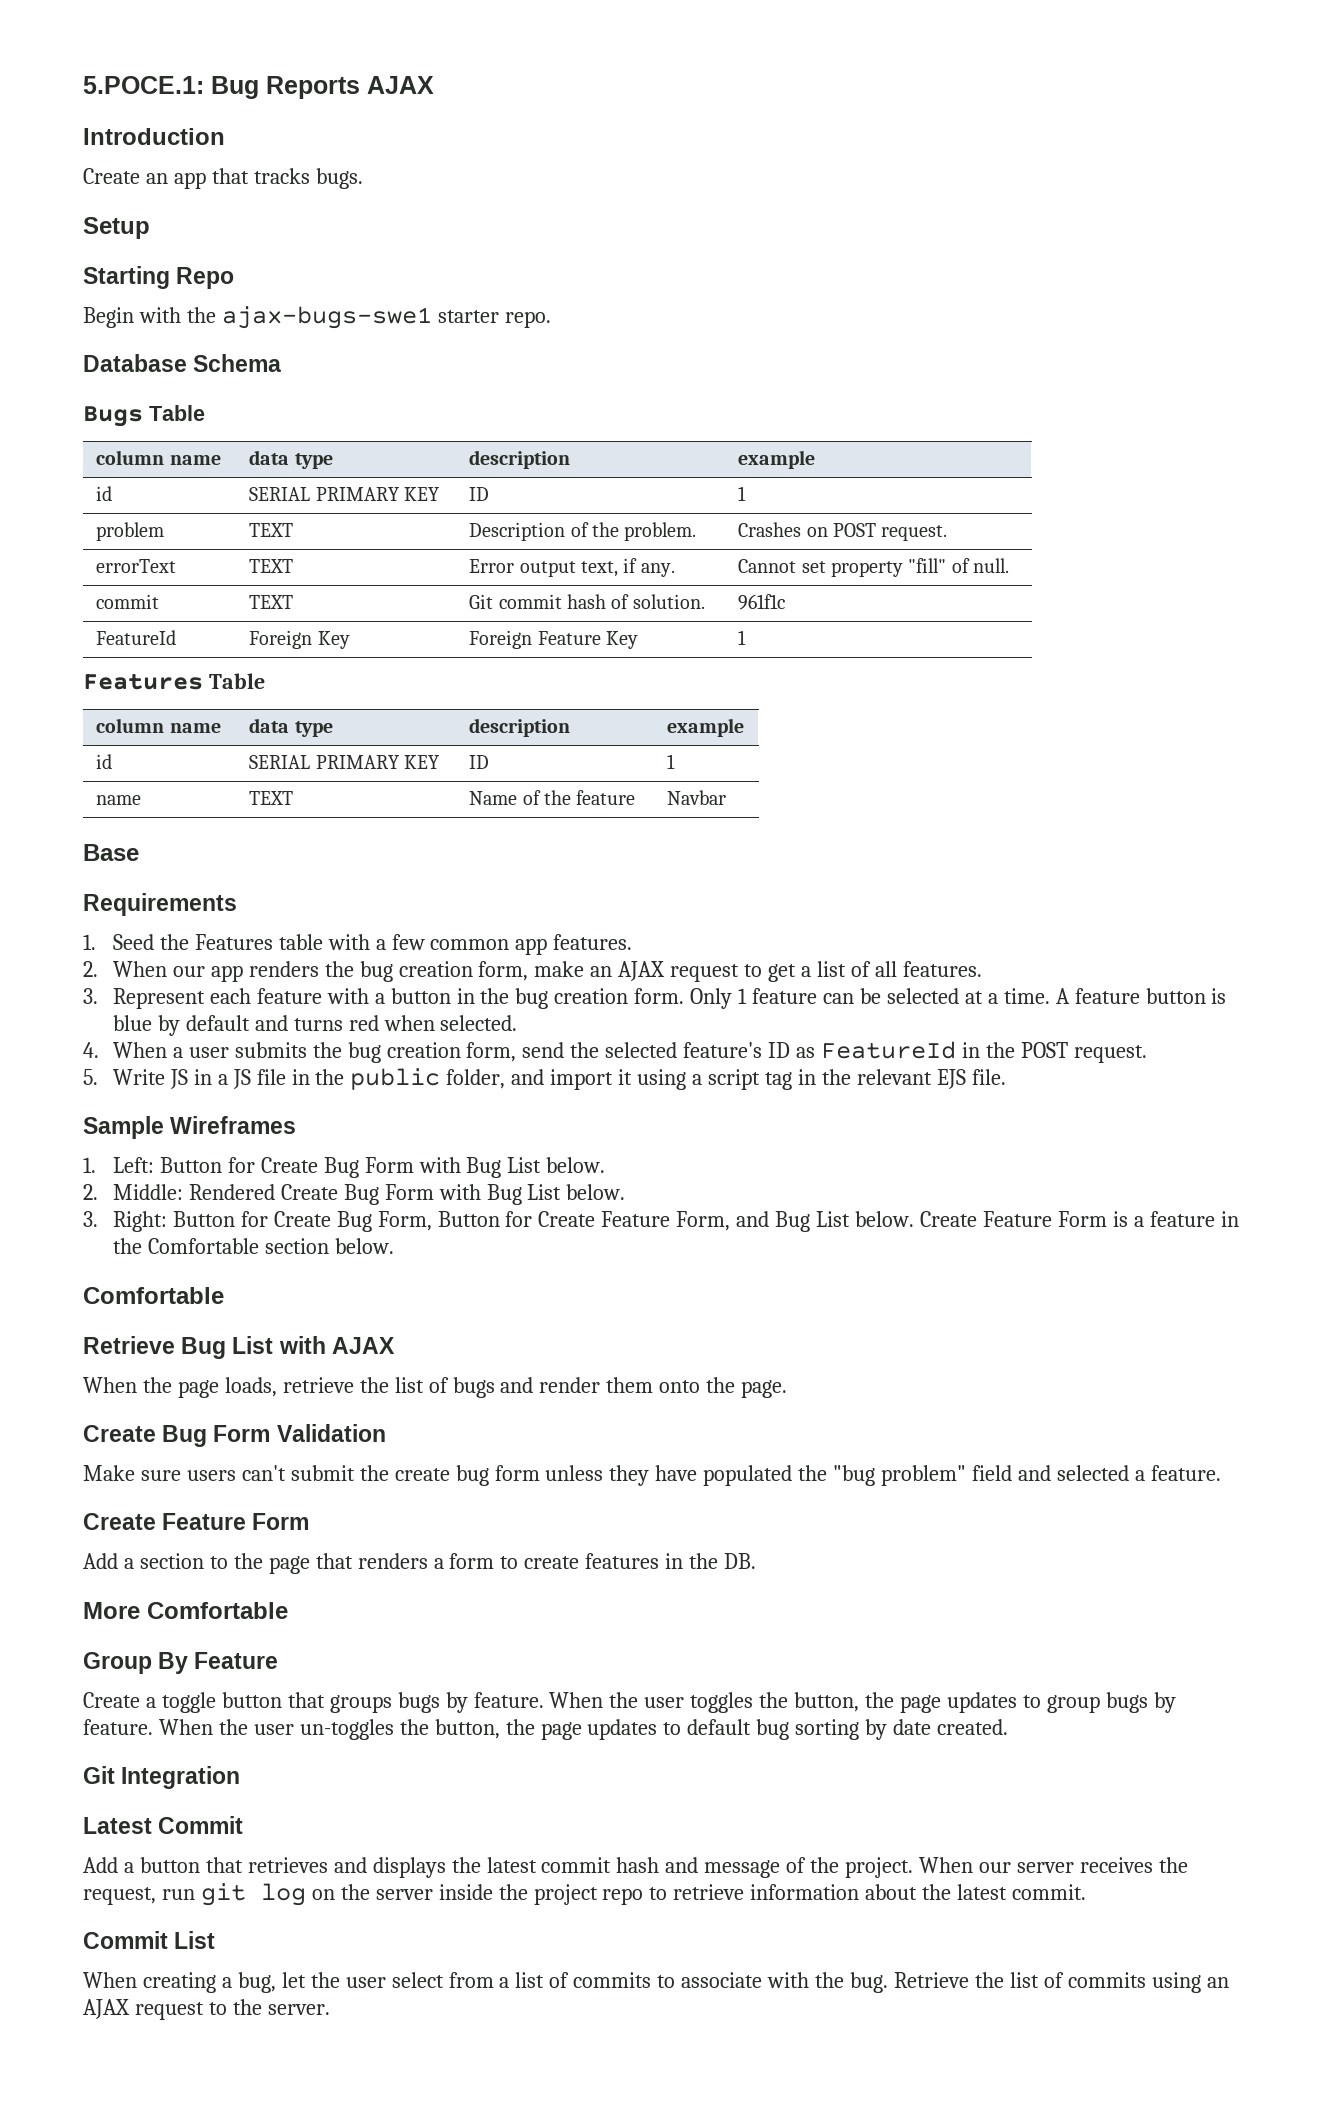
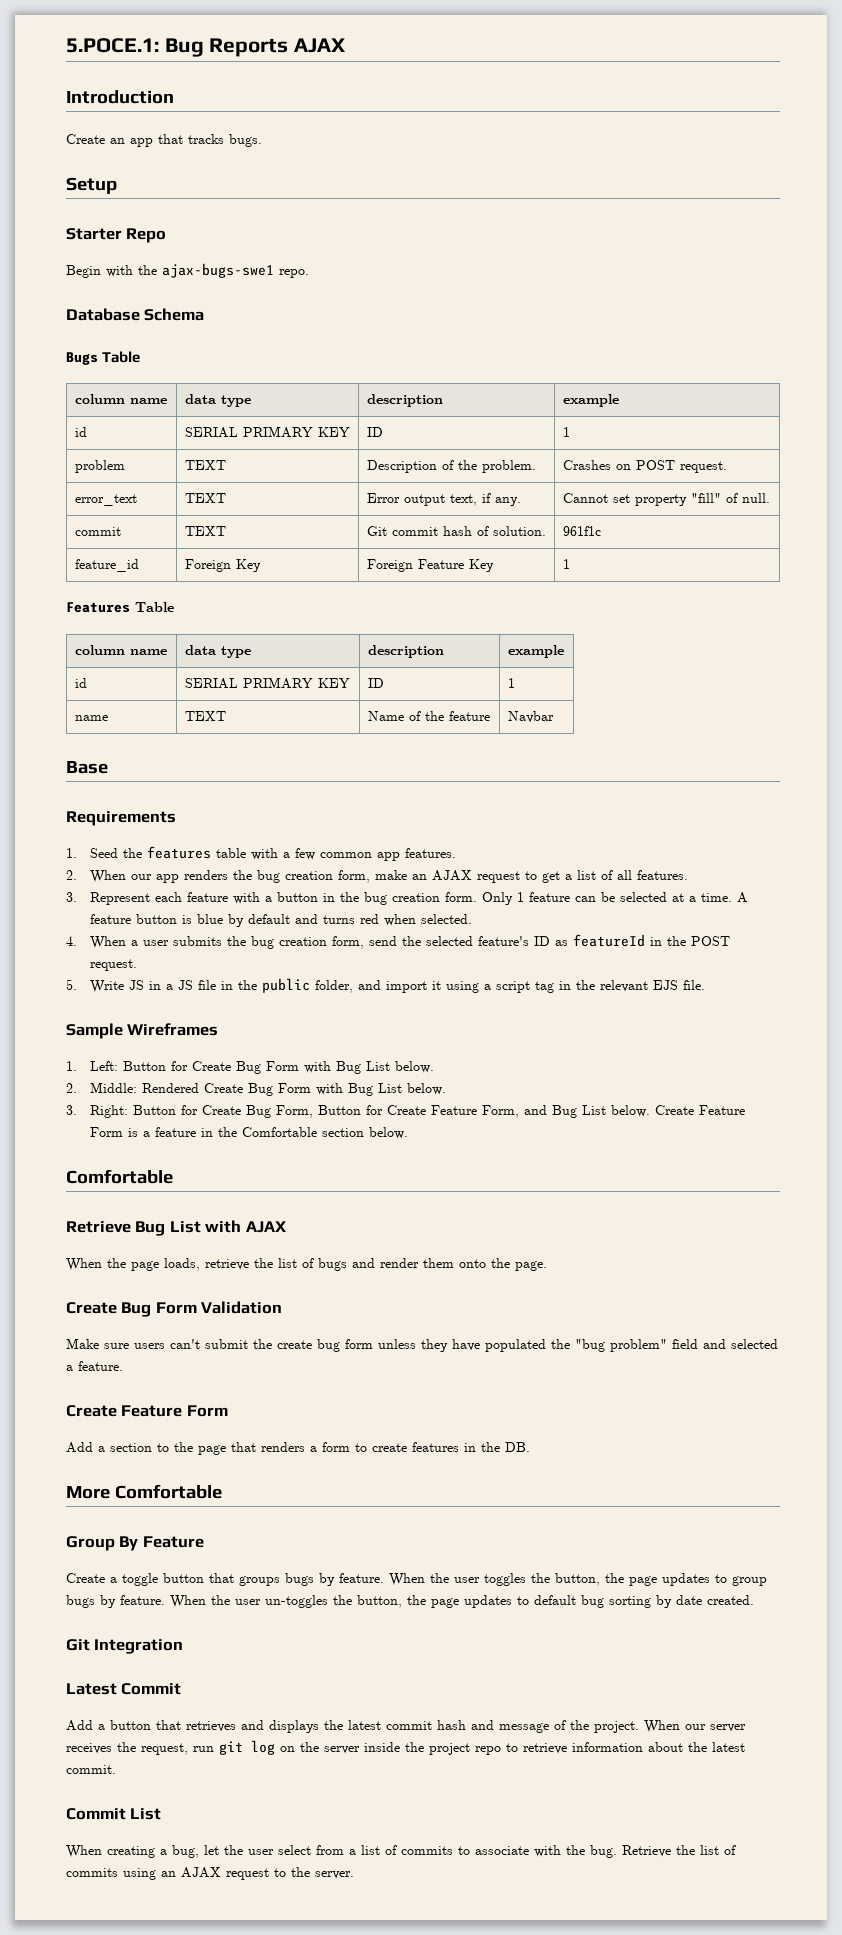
- Starting Repo
+ Starter Repo
- Begin with the ajax-bugs-swe1 starter repo.
+ Begin with the ajax-bugs-swe1 repo.
- errorText | TEXT | Error output text, if any. | Cannot set property "fill" of null.
+ error_text | TEXT | Error output text, if any. | Cannot set property "fill" of null.
- FeatureId | Foreign Key | Foreign Feature Key | 1
+ feature_id | Foreign Key | Foreign Feature Key | 1
- 1. Seed the Features table with a few common app features.
+ 1. Seed the features table with a few common app features.
- 4. When a user submits the bug creation form, send the selected feature's ID as FeatureId in the POST request.
+ 4. When a user submits the bug creation form, send the selected feature's ID as featureId in the POST request.

